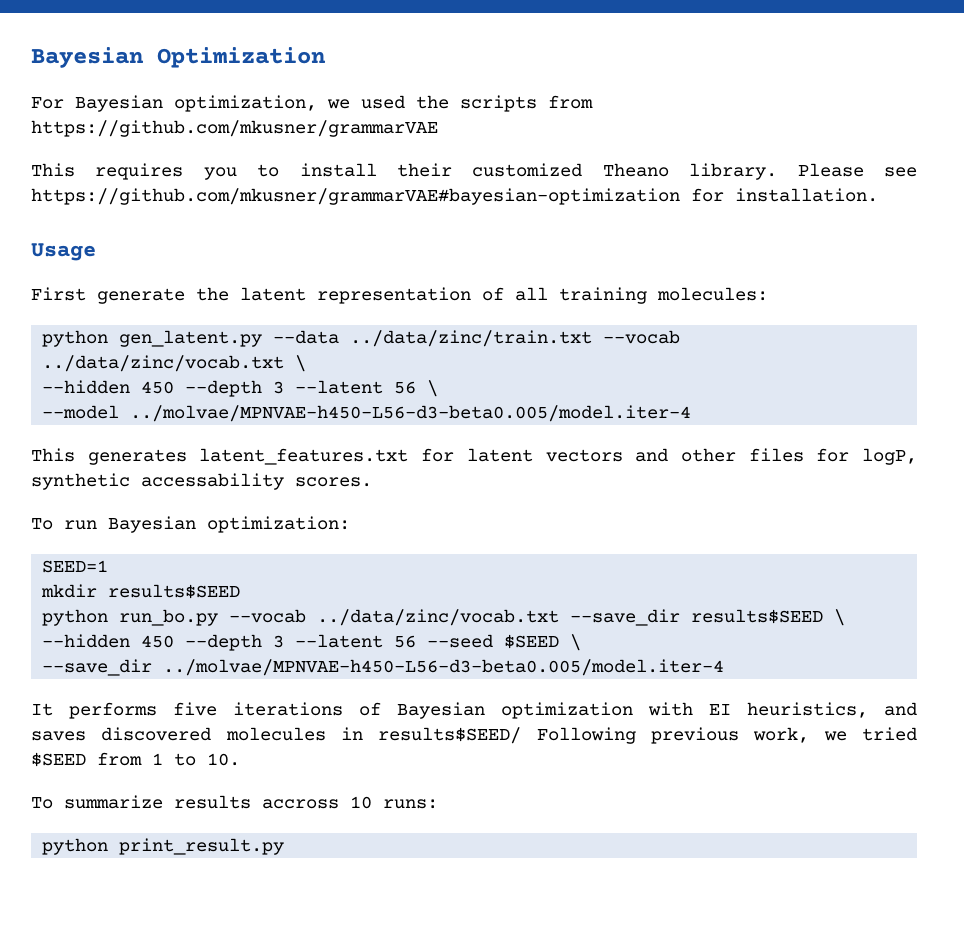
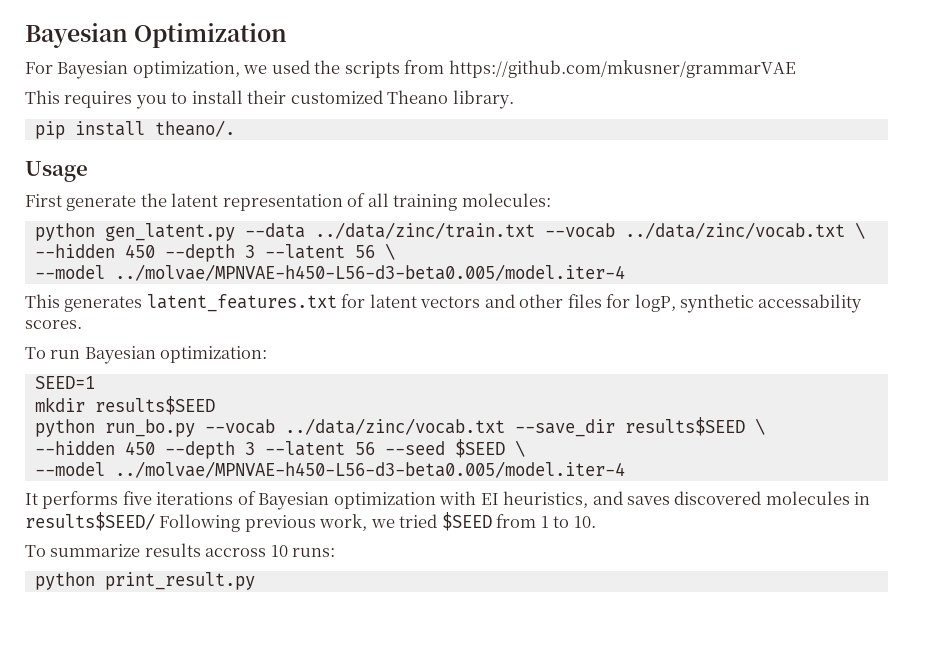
- This requires you to install their customized Theano library. Please see https://github.com/mkusner/grammarVAE#bayesian-optimization for installation.
+ This requires you to install their customized Theano library.
+ pip install theano/.
  --hidden 450 --depth 3 --latent 56 --seed $SEED \
- --save_dir ../molvae/MPNVAE-h450-L56-d3-beta0.005/model.iter-4
+ --model ../molvae/MPNVAE-h450-L56-d3-beta0.005/model.iter-4

